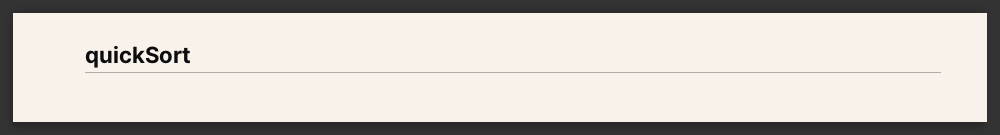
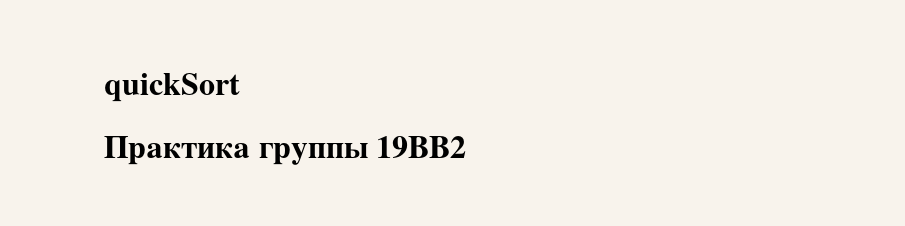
+ Практика группы 19ВВ2

